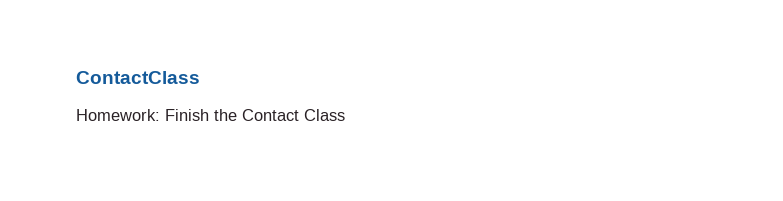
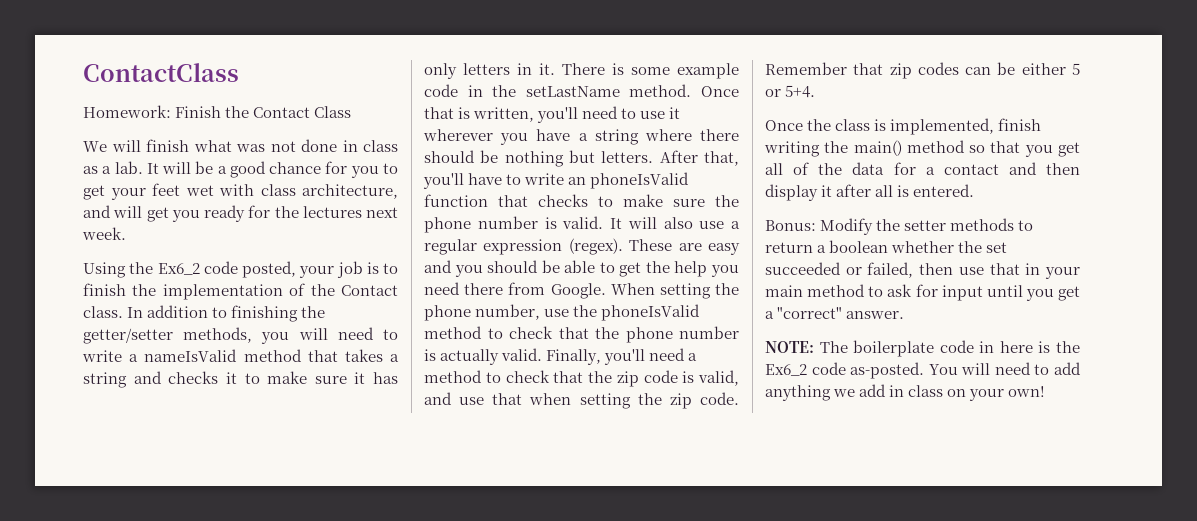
+ We will finish what was not done in class as a lab. It will be a good chance for you to get your feet wet with class architecture, and will get you ready for the lectures next week.
+ Using the Ex6_2 code posted, your job is to finish the implementation of the Contact class. In addition to finishing the getter/setter methods, you will need to write a nameIsValid method that takes a string and checks it to make sure it has only letters in it. There is some example code in the setLastName method. Once that is written, you'll need to use it wherever you have a string where there should be nothing but letters. After that, you'll have to write an phoneIsValid function that checks to make sure the phone number is valid. It will also use a regular expression (regex). These are easy and you should be able to get the help you need there from Google. When setting the phone number, use the phoneIsValid method to check that the phone number is actually valid. Finally, you'll need a method to check that the zip code is valid, and use that when setting the zip code. Remember that zip codes can be either 5 or 5+4.
+ Once the class is implemented, finish writing the main() method so that you get all of the data for a contact and then display it after all is entered.
+ Bonus: Modify the setter methods to return a boolean whether the set succeeded or failed, then use that in your main method to ask for input until you get a "correct" answer.
+ NOTE: The boilerplate code in here is the Ex6_2 code as-posted. You will need to add anything we add in class on your own!

